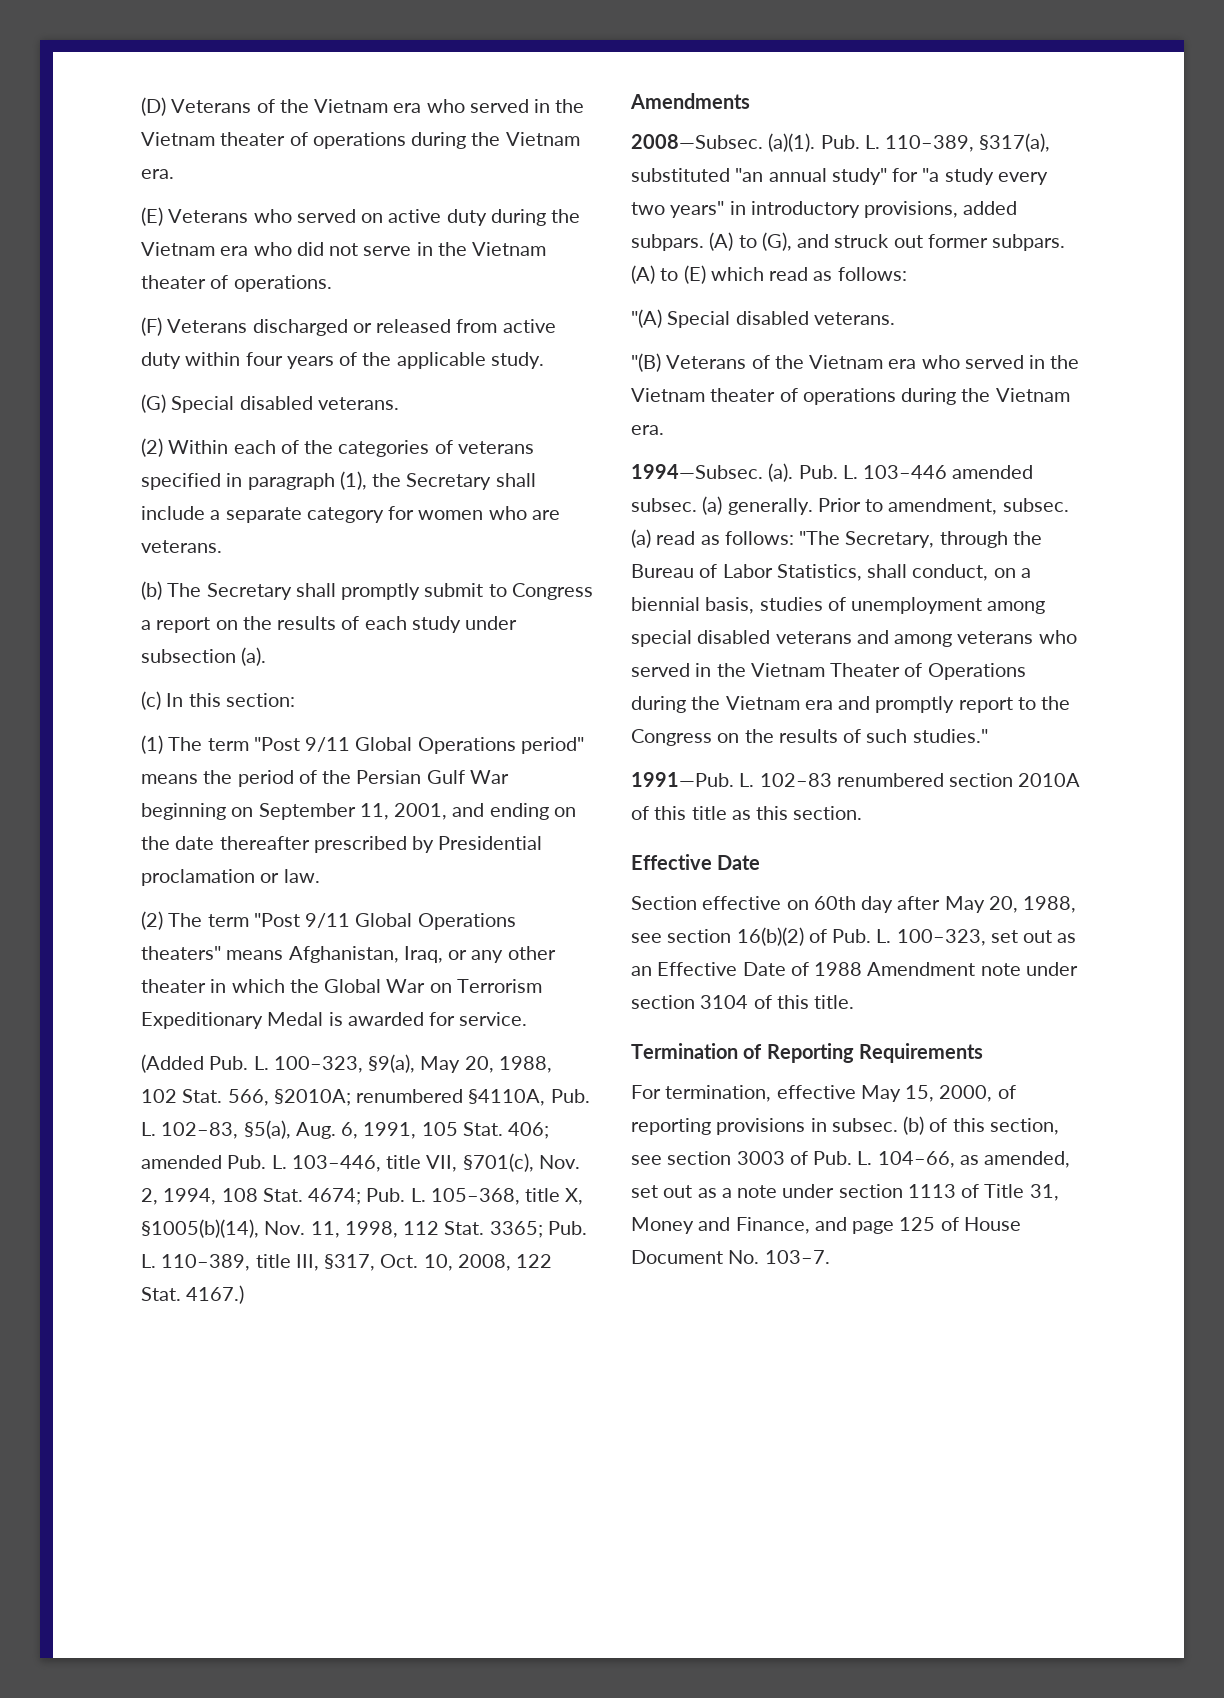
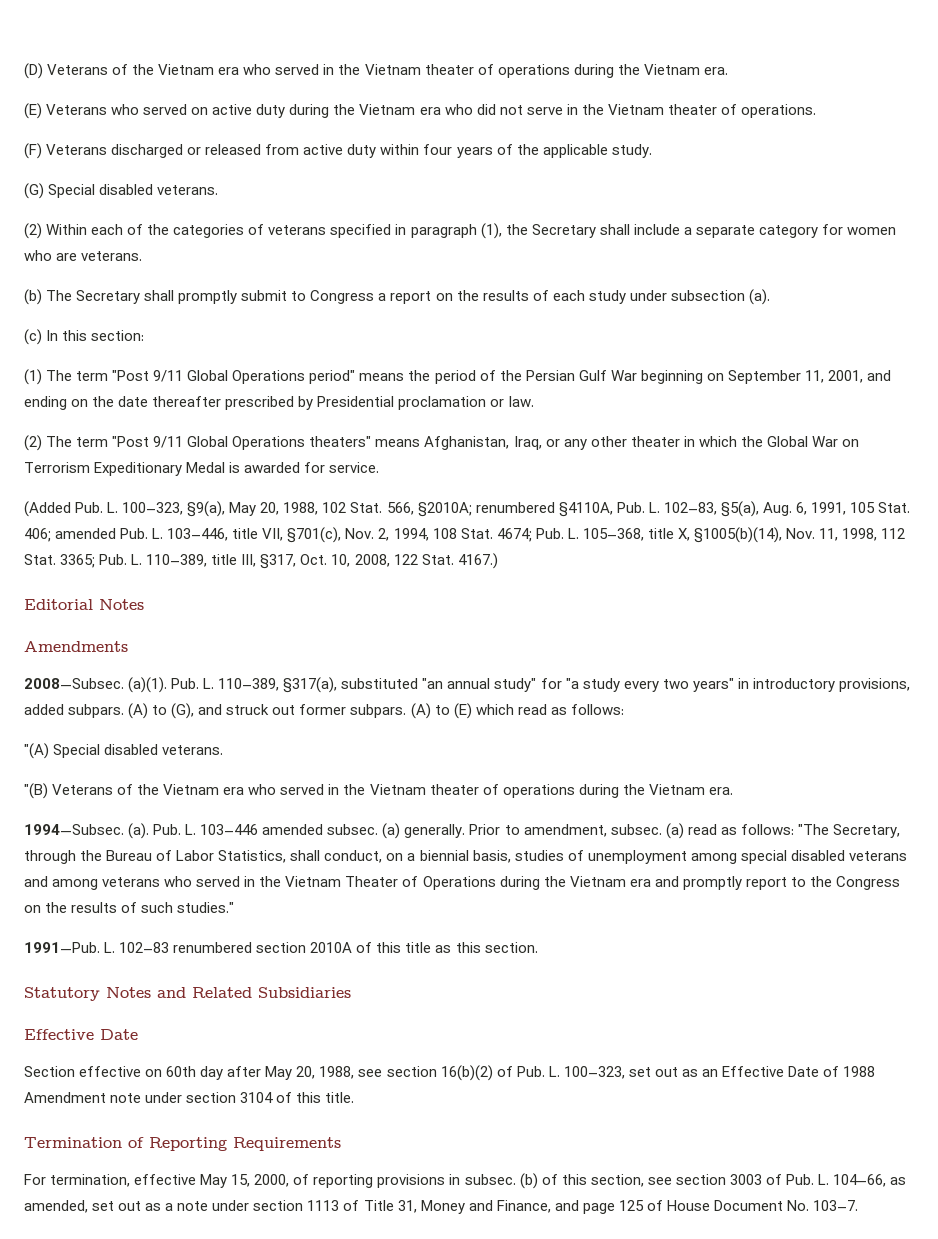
+ Editorial Notes
+ Statutory Notes and Related Subsidiaries

